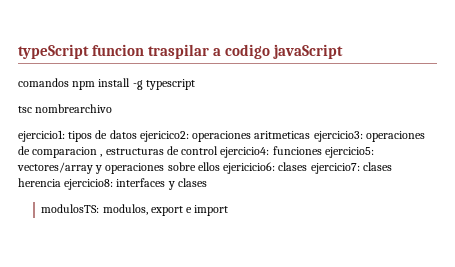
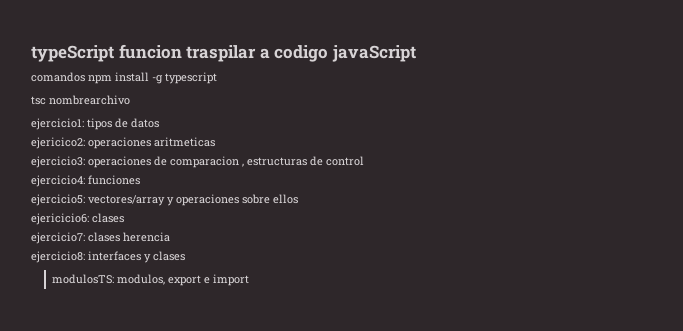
- ejercicio1: tipos de datos ejericico2: operaciones aritmeticas ejercicio3: operaciones de comparacion , estructuras de control ejercicio4: funciones ejercicio5: vectores/array y operaciones sobre ellos ejericicio6: clases ejercicio7: clases herencia ejercicio8: interfaces y clases
+ ejercicio1: tipos de datos
+ ejericico2: operaciones aritmeticas
+ ejercicio3: operaciones de comparacion , estructuras de control
+ ejercicio4: funciones
+ ejercicio5: vectores/array y operaciones sobre ellos
+ ejericicio6: clases
+ ejercicio7: clases herencia
+ ejercicio8: interfaces y clases

